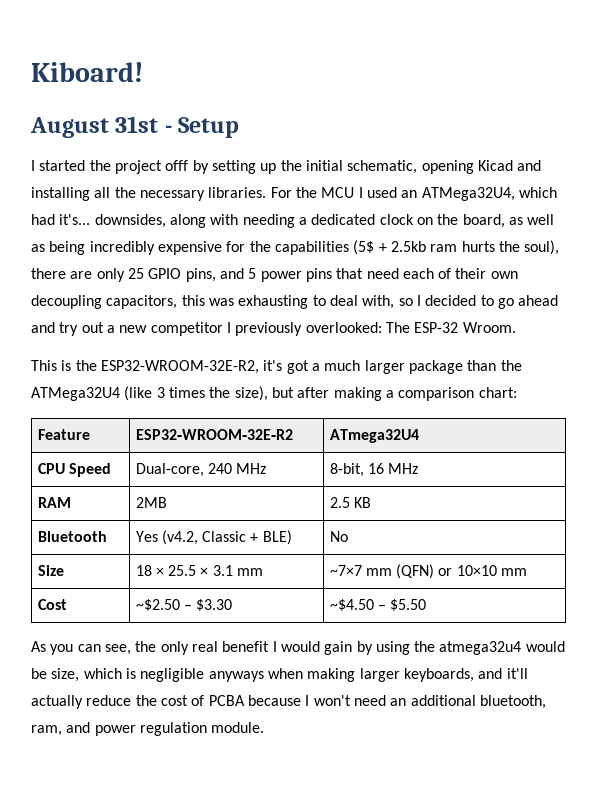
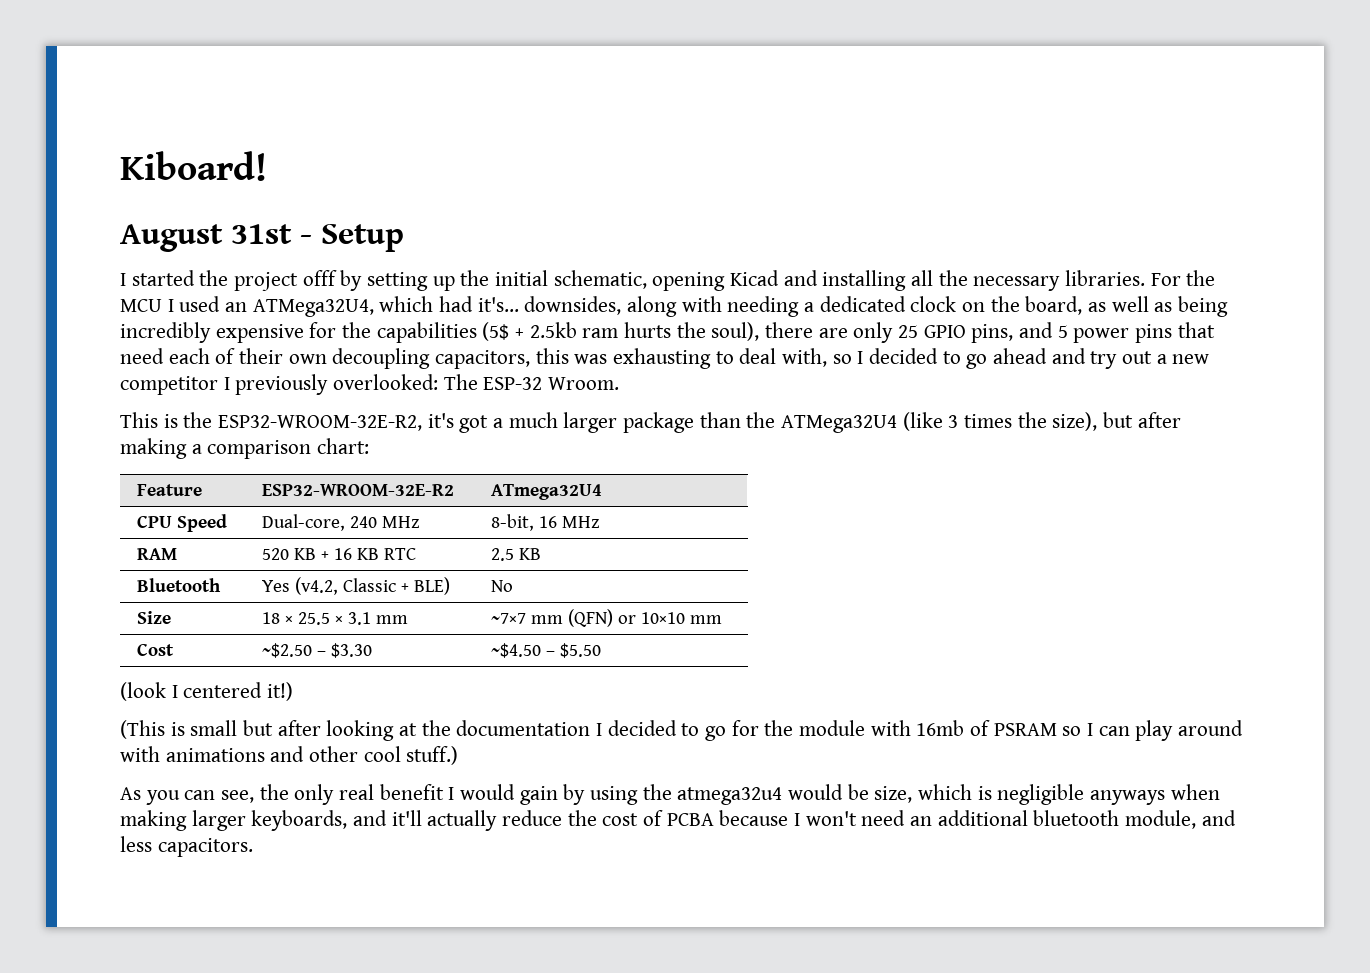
- RAM | 2MB | 2.5 KB
+ RAM | 520 KB + 16 KB RTC | 2.5 KB
+ (look I centered it!)
+ (This is small but after looking at the documentation I decided to go for the module with 16mb of PSRAM so I can play around with animations and other cool stuff.)
- As you can see, the only real benefit I would gain by using the atmega32u4 would be size, which is negligible anyways when making larger keyboards, and it'll actually reduce the cost of PCBA because I won't need an additional bluetooth, ram, and power regulation module.
+ As you can see, the only real benefit I would gain by using the atmega32u4 would be size, which is negligible anyways when making larger keyboards, and it'll actually reduce the cost of PCBA because I won't need an additional bluetooth module, and less capacitors.

